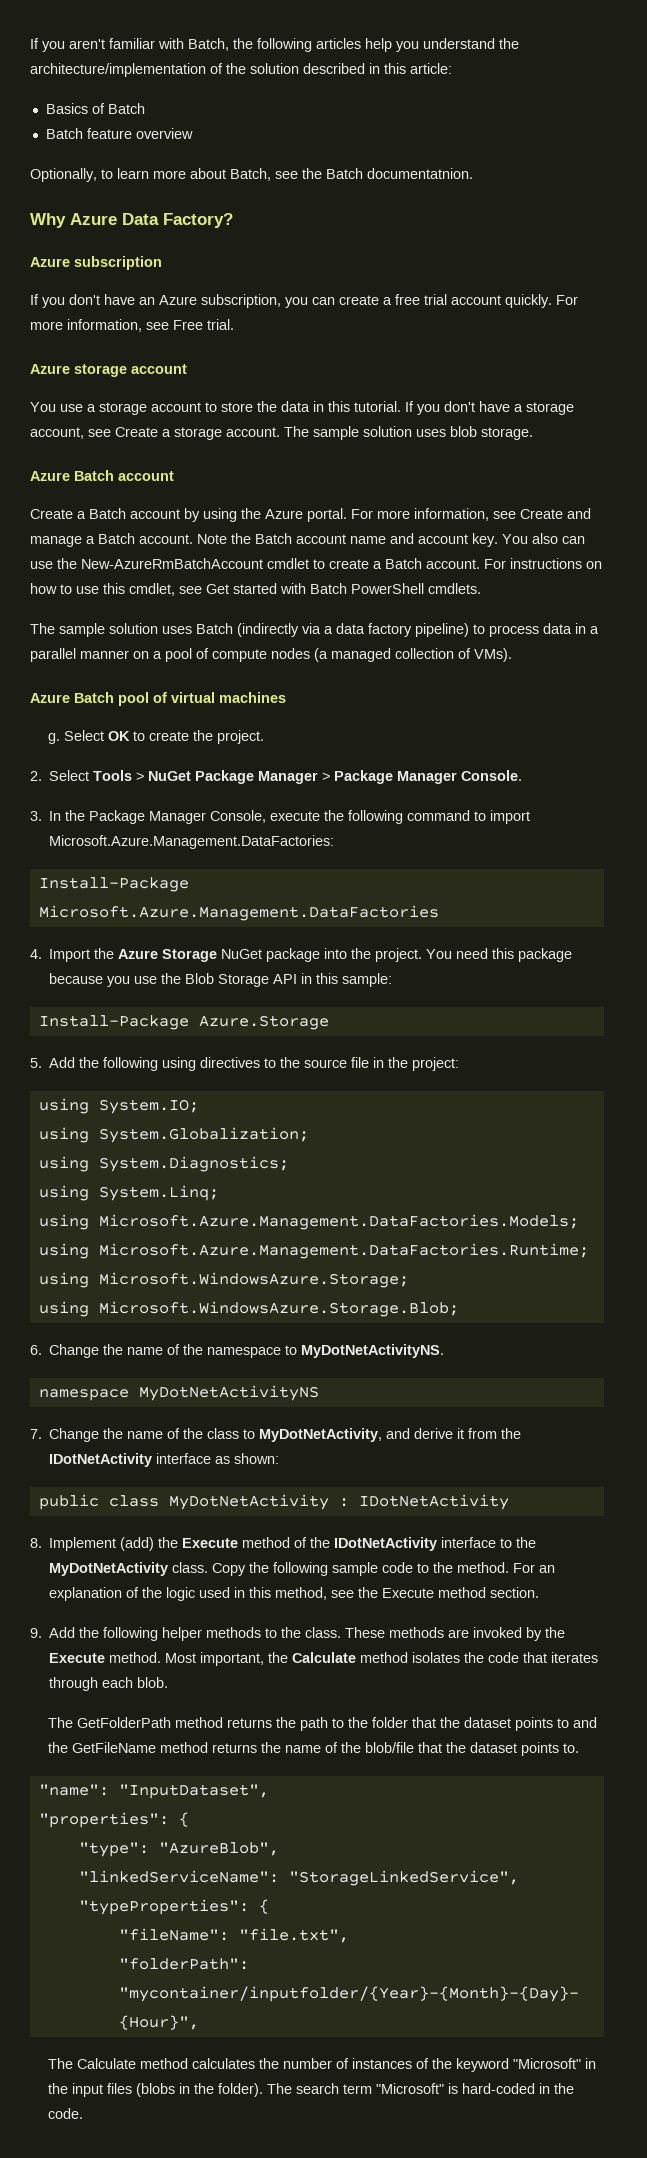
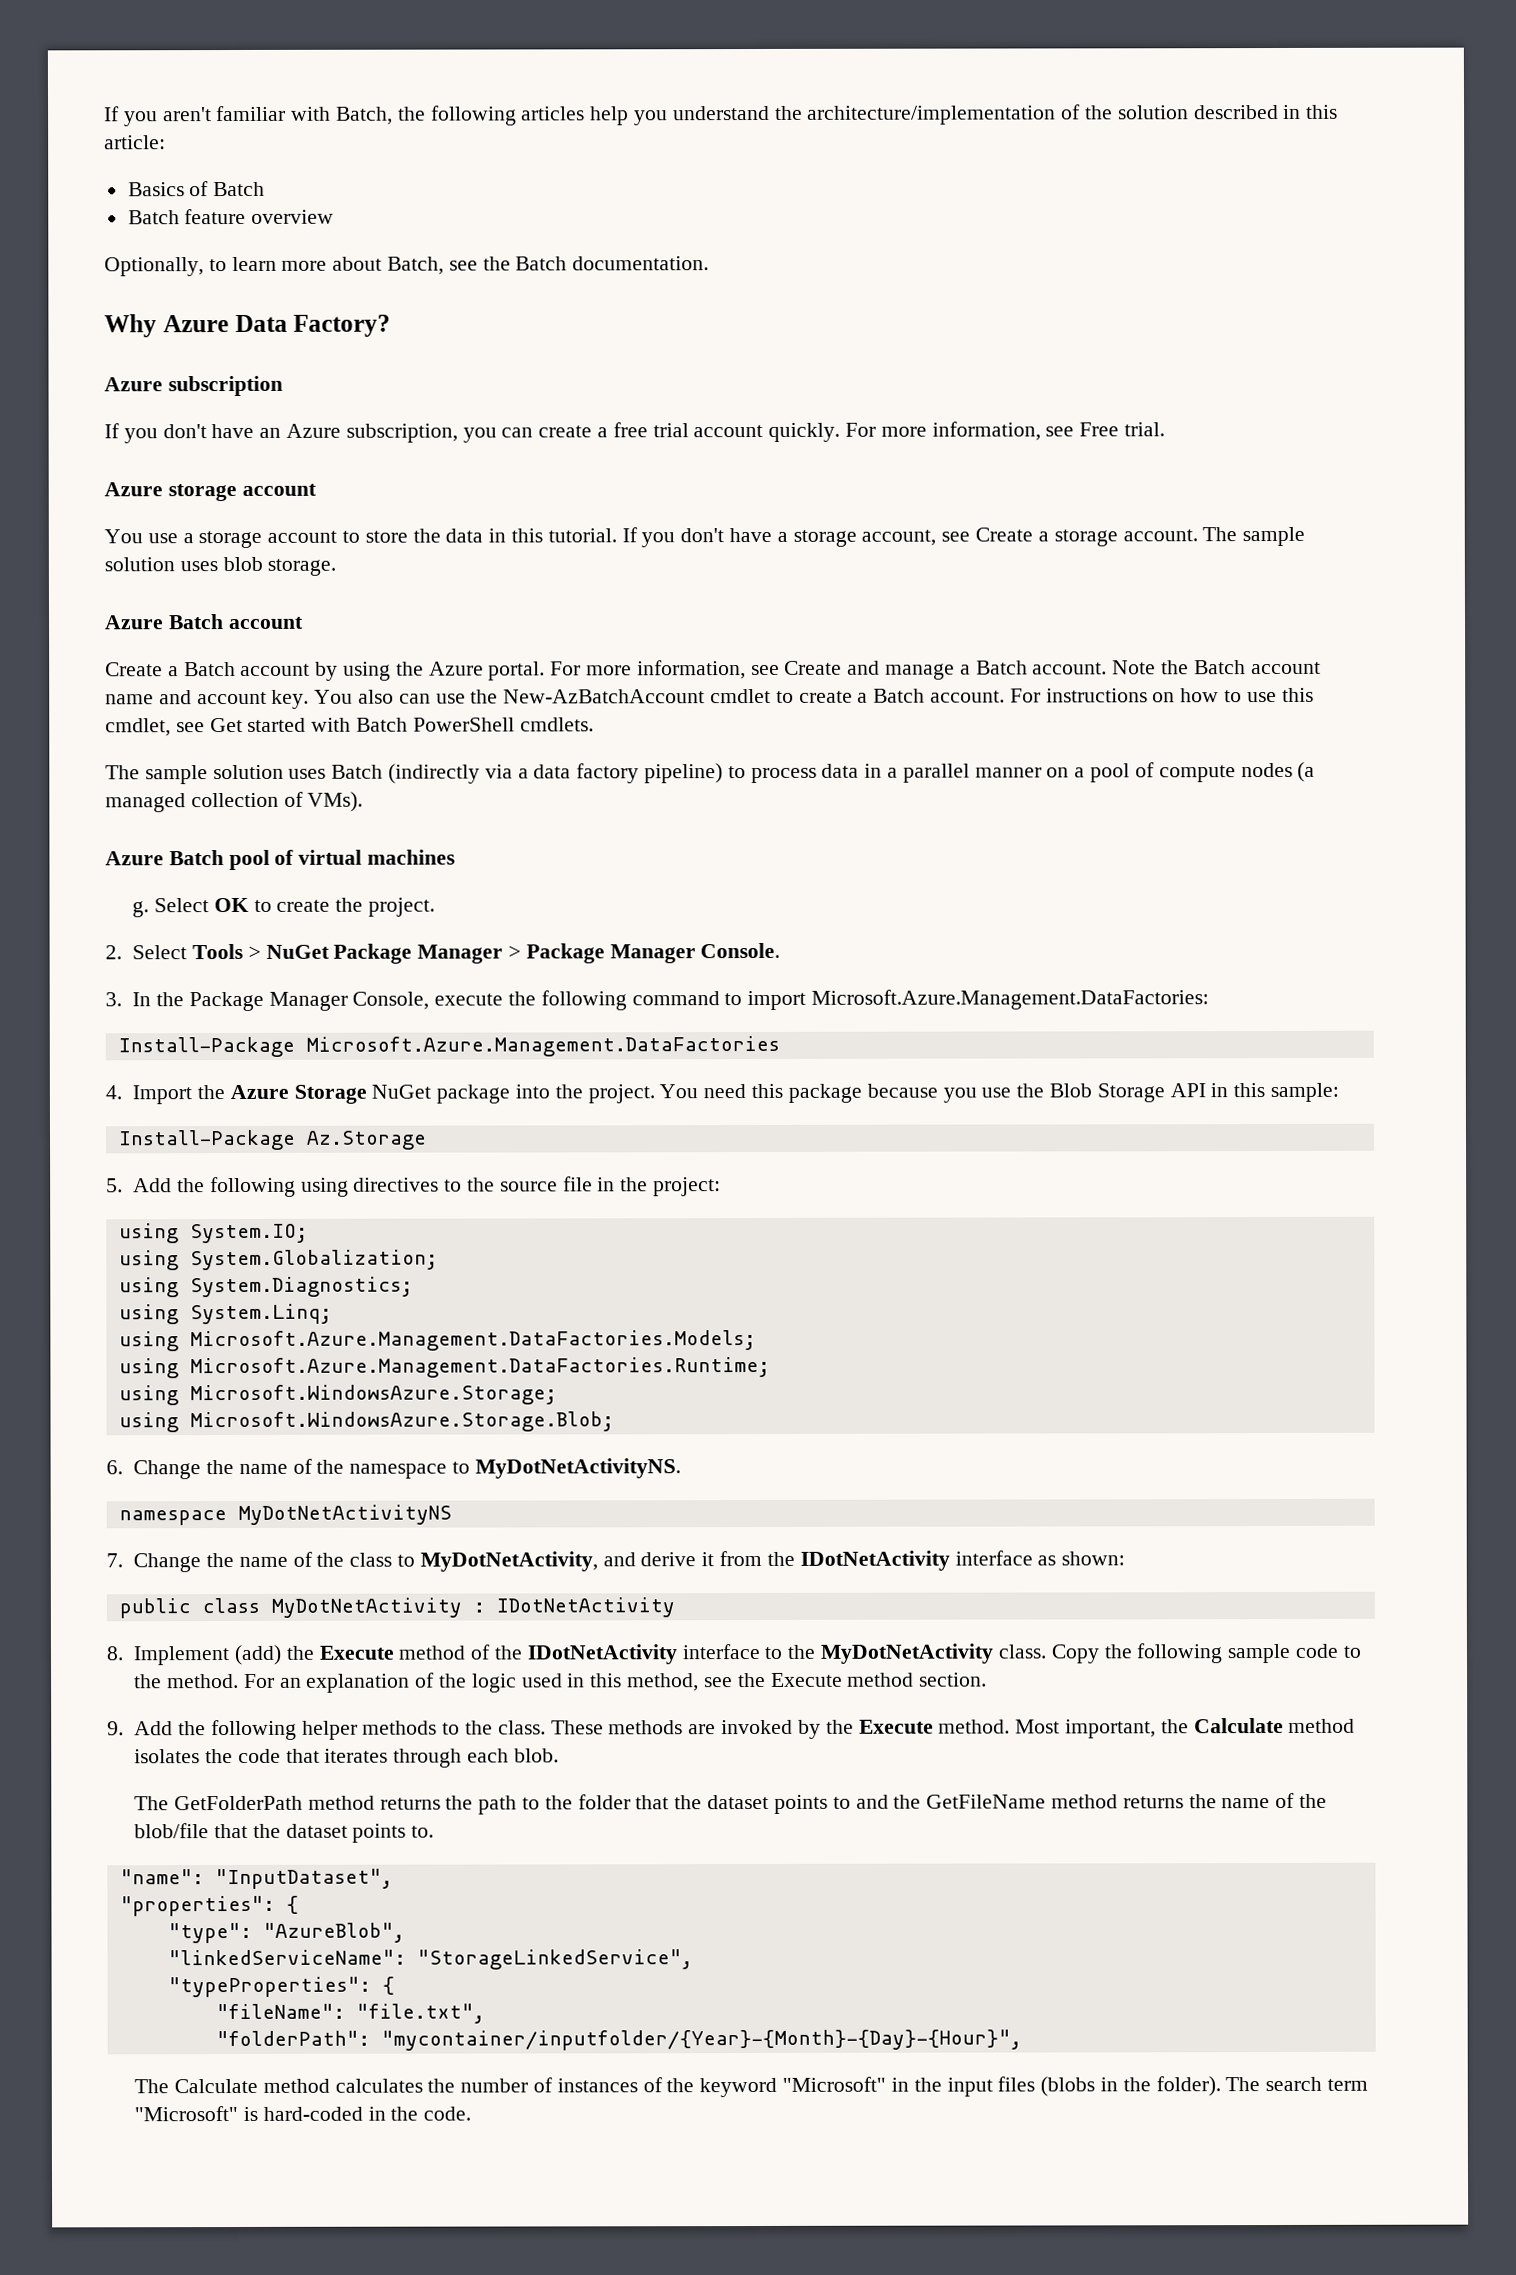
- Optionally, to learn more about Batch, see the Batch documentatnion.
+ Optionally, to learn more about Batch, see the Batch documentation.
- You also can use the New-AzureRmBatchAccount cmdlet to create a Batch account.
+ You also can use the New-AzBatchAccount cmdlet to create a Batch account.
- Install-Package Azure.Storage
+ Install-Package Az.Storage

